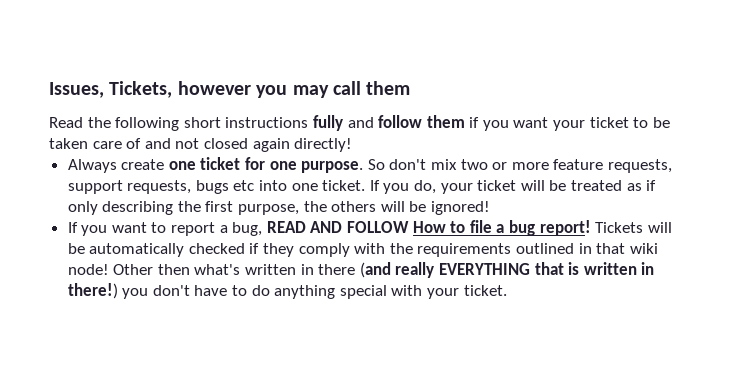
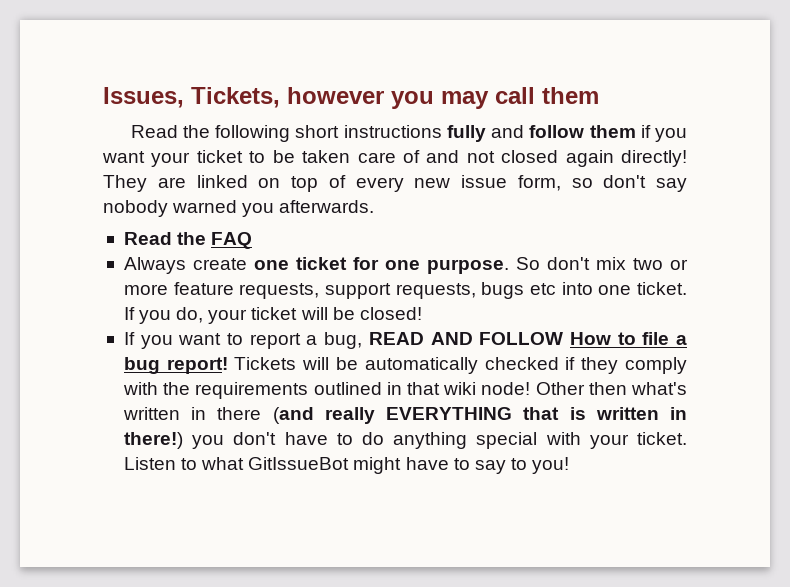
+ They are linked on top of every new issue form, so don't say nobody warned you afterwards.
+ Read the FAQ
- If you do, your ticket will be treated as if only describing the first purpose, the others will be ignored!
+ If you do, your ticket will be closed!
+ Listen to what GitIssueBot might have to say to you!

